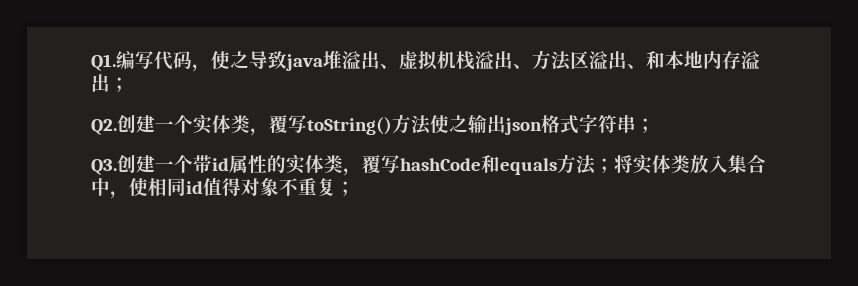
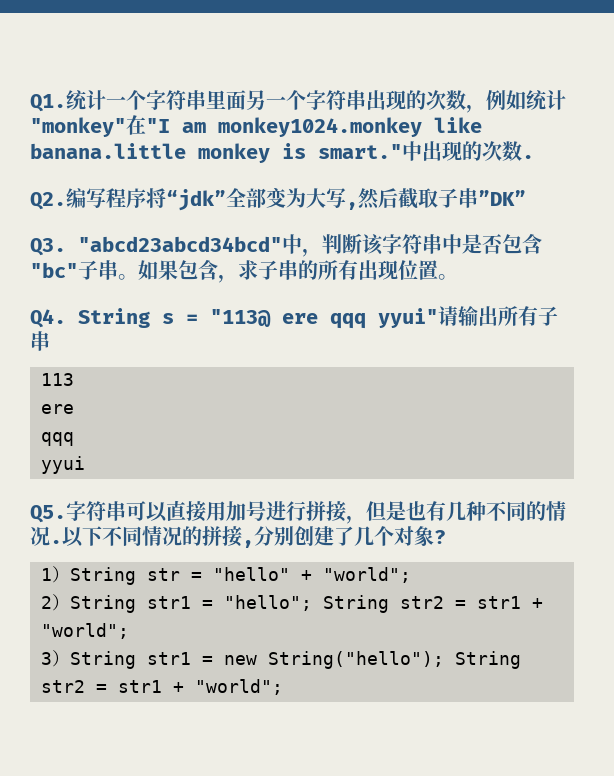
- Q1.编写代码，使之导致java堆溢出、虚拟机栈溢出、方法区溢出、和本地内存溢出；
- Q2.创建一个实体类，覆写toString()方法使之输出json格式字符串；
- Q3.创建一个带id属性的实体类，覆写hashCode和equals方法；将实体类放入集合中，使相同id值得对象不重复；
+ Q1.统计一个字符串里面另一个字符串出现的次数，例如统计"monkey"在"I am monkey1024.monkey like banana.little monkey is smart."中出现的次数.
+ Q2.编写程序将“jdk”全部变为大写,然后截取子串”DK”
+ Q3. "abcd23abcd34bcd"中，判断该字符串中是否包含"bc"子串。如果包含，求子串的所有出现位置。
+ Q4. String s = "113@ ere qqq yyui"请输出所有子串
+ 113
+ ere
+ qqq
+ yyui
+ Q5.字符串可以直接用加号进行拼接，但是也有几种不同的情况.以下不同情况的拼接,分别创建了几个对象?
+ 1）String str = "hello" + "world";
+ 2）String str1 = "hello"; String str2 = str1 + "world";
+ 3）String str1 = new String("hello"); String str2 = str1 + "world";

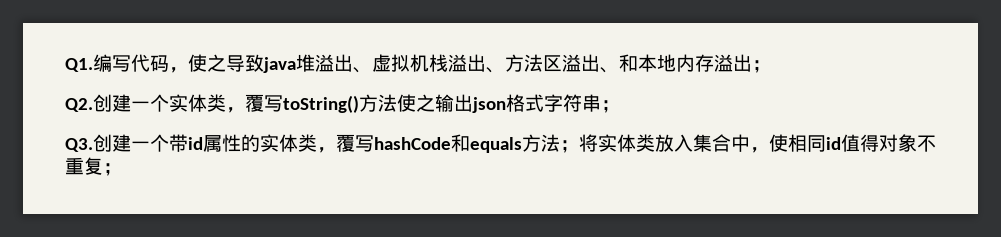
- Q1.统计一个字符串里面另一个字符串出现的次数，例如统计"monkey"在"I am monkey1024.monkey like banana.little monkey is smart."中出现的次数.
- Q2.编写程序将“jdk”全部变为大写,然后截取子串”DK”
- Q3. "abcd23abcd34bcd"中，判断该字符串中是否包含"bc"子串。如果包含，求子串的所有出现位置。
- Q4. String s = "113@ ere qqq yyui"请输出所有子串
- 113
- ere
- qqq
- yyui
- Q5.字符串可以直接用加号进行拼接，但是也有几种不同的情况.以下不同情况的拼接,分别创建了几个对象?
- 1）String str = "hello" + "world";
- 2）String str1 = "hello"; String str2 = str1 + "world";
- 3）String str1 = new String("hello"); String str2 = str1 + "world";
+ Q1.编写代码，使之导致java堆溢出、虚拟机栈溢出、方法区溢出、和本地内存溢出；
+ Q2.创建一个实体类，覆写toString()方法使之输出json格式字符串；
+ Q3.创建一个带id属性的实体类，覆写hashCode和equals方法；将实体类放入集合中，使相同id值得对象不重复；

